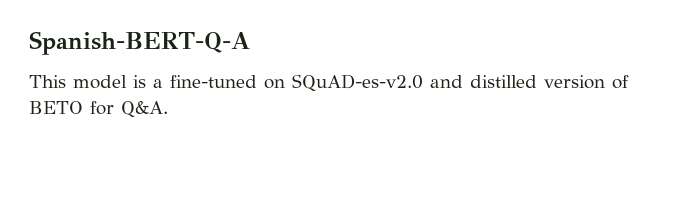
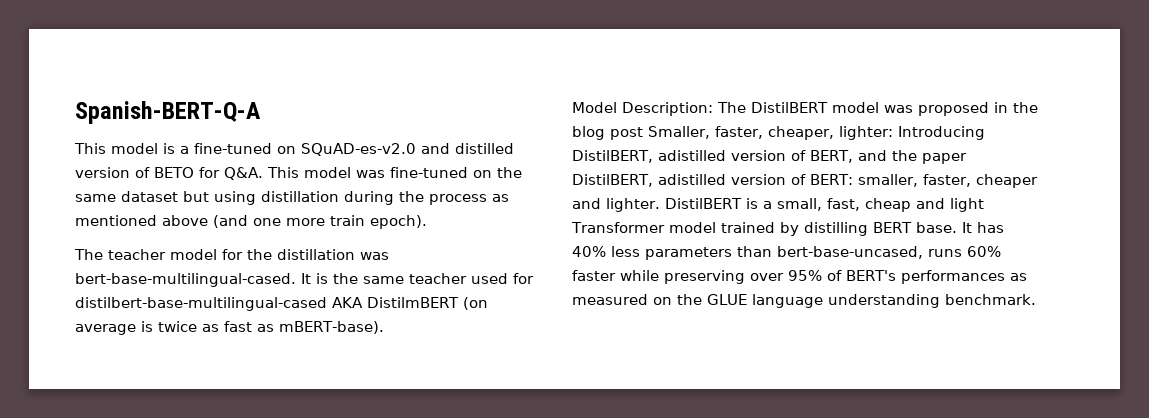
- This model is a fine-tuned on SQuAD-es-v2.0 and distilled version of BETO for Q&A.
+ This model is a fine-tuned on SQuAD-es-v2.0 and distilled version of BETO for Q&A. This model was fine-tuned on the same dataset but using distillation during the process as mentioned above (and one more train epoch).
+ The teacher model for the distillation was bert-base-multilingual-cased. It is the same teacher used for distilbert-base-multilingual-cased AKA DistilmBERT (on average is twice as fast as mBERT-base).
+ Model Description: The DistilBERT model was proposed in the blog post Smaller, faster, cheaper, lighter: Introducing DistilBERT, adistilled version of BERT, and the paper DistilBERT, adistilled version of BERT: smaller, faster, cheaper and lighter. DistilBERT is a small, fast, cheap and light Transformer model trained by distilling BERT base. It has 40% less parameters than bert-base-uncased, runs 60% faster while preserving over 95% of BERT's performances as measured on the GLUE language understanding benchmark.

